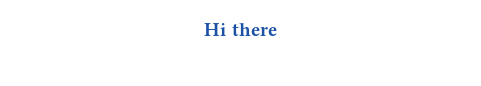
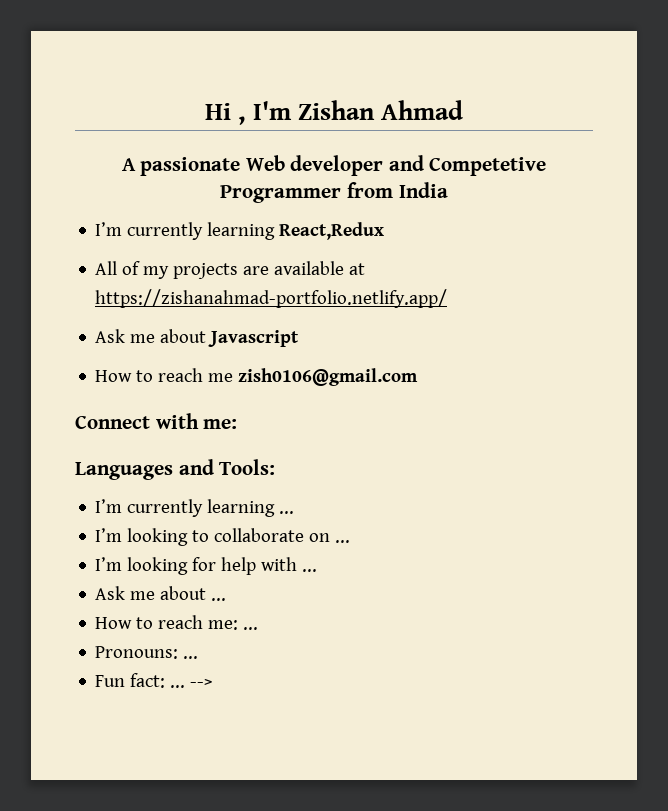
- Hi there
+ Hi , I'm Zishan Ahmad
+ A passionate Web developer and Competetive Programmer from India
+ I’m currently learning React,Redux
+ All of my projects are available at https://zishanahmad-portfolio.netlify.app/
+ Ask me about Javascript
+ How to reach me zish0106@gmail.com
+ Connect with me:
+ Languages and Tools:
+ I’m currently learning ...
+ I’m looking to collaborate on ...
+ I’m looking for help with ...
+ Ask me about ...
+ How to reach me: ...
+ Pronouns: ...
+ Fun fact: ... -->

